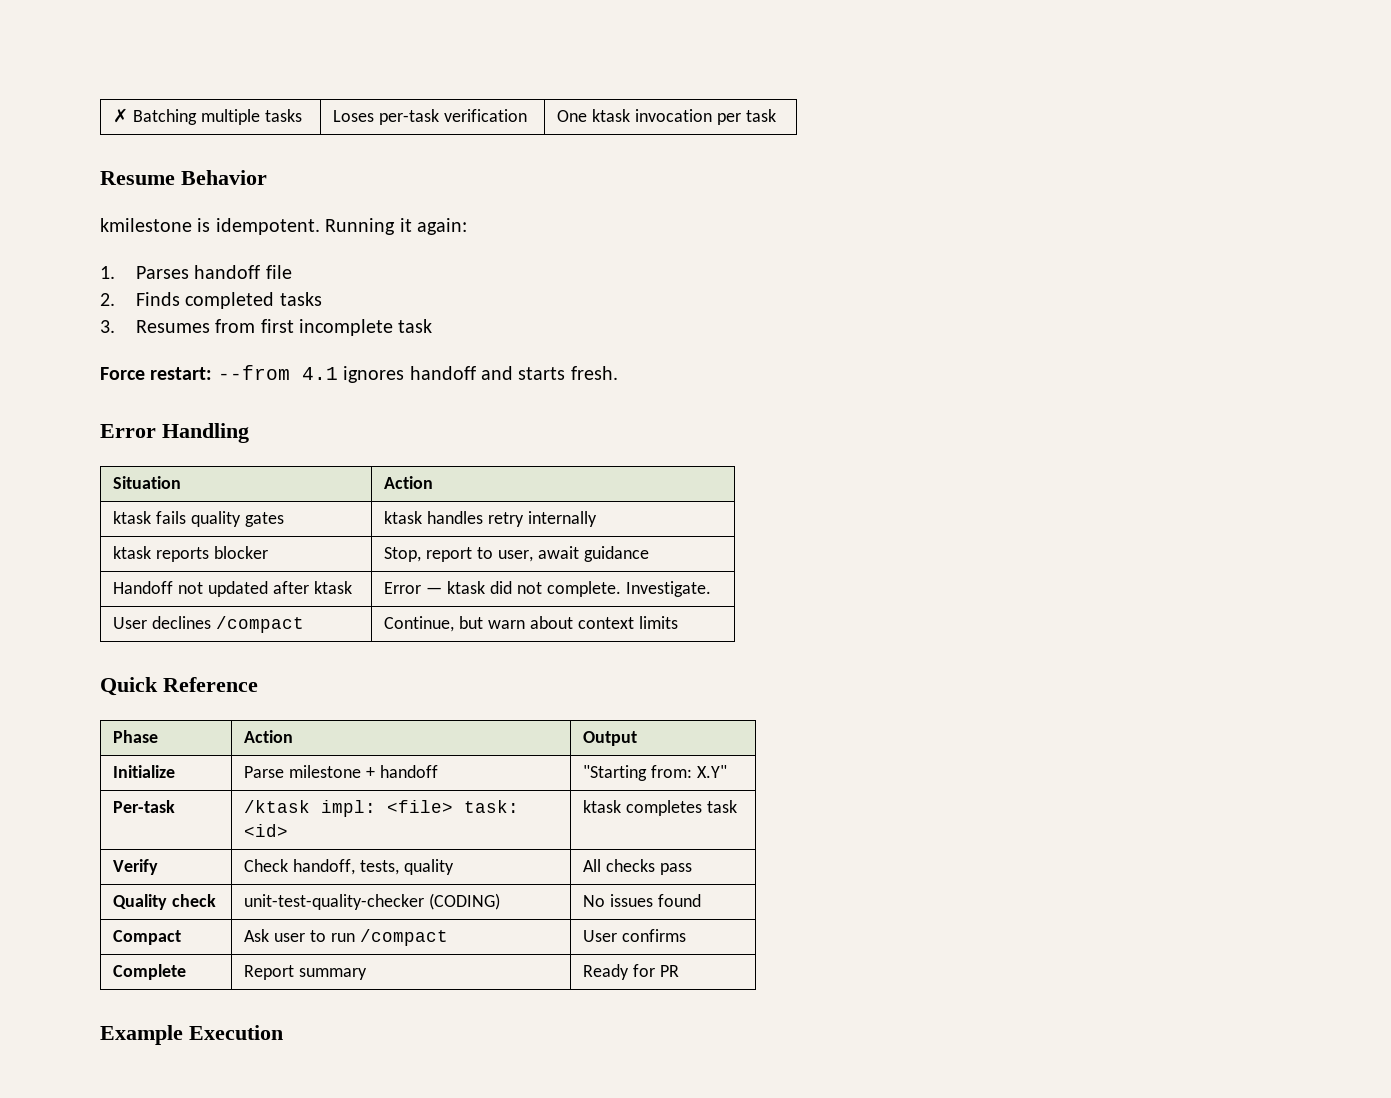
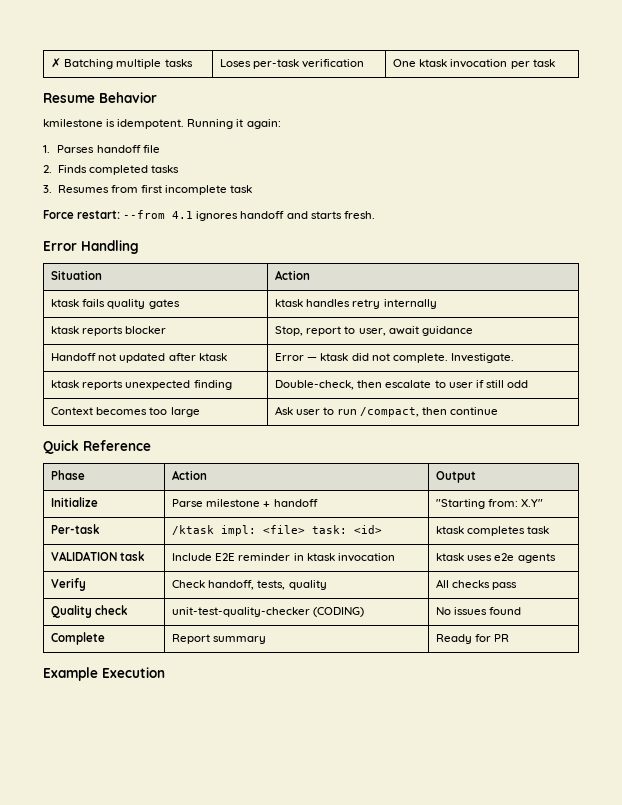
- User declines /compact | Continue, but warn about context limits
+ ktask reports unexpected finding | Double-check, then escalate to user if still odd
+ Context becomes too large | Ask user to run /compact, then continue
+ VALIDATION task | Include E2E reminder in ktask invocation | ktask uses e2e agents
- Compact | Ask user to run /compact | User confirms

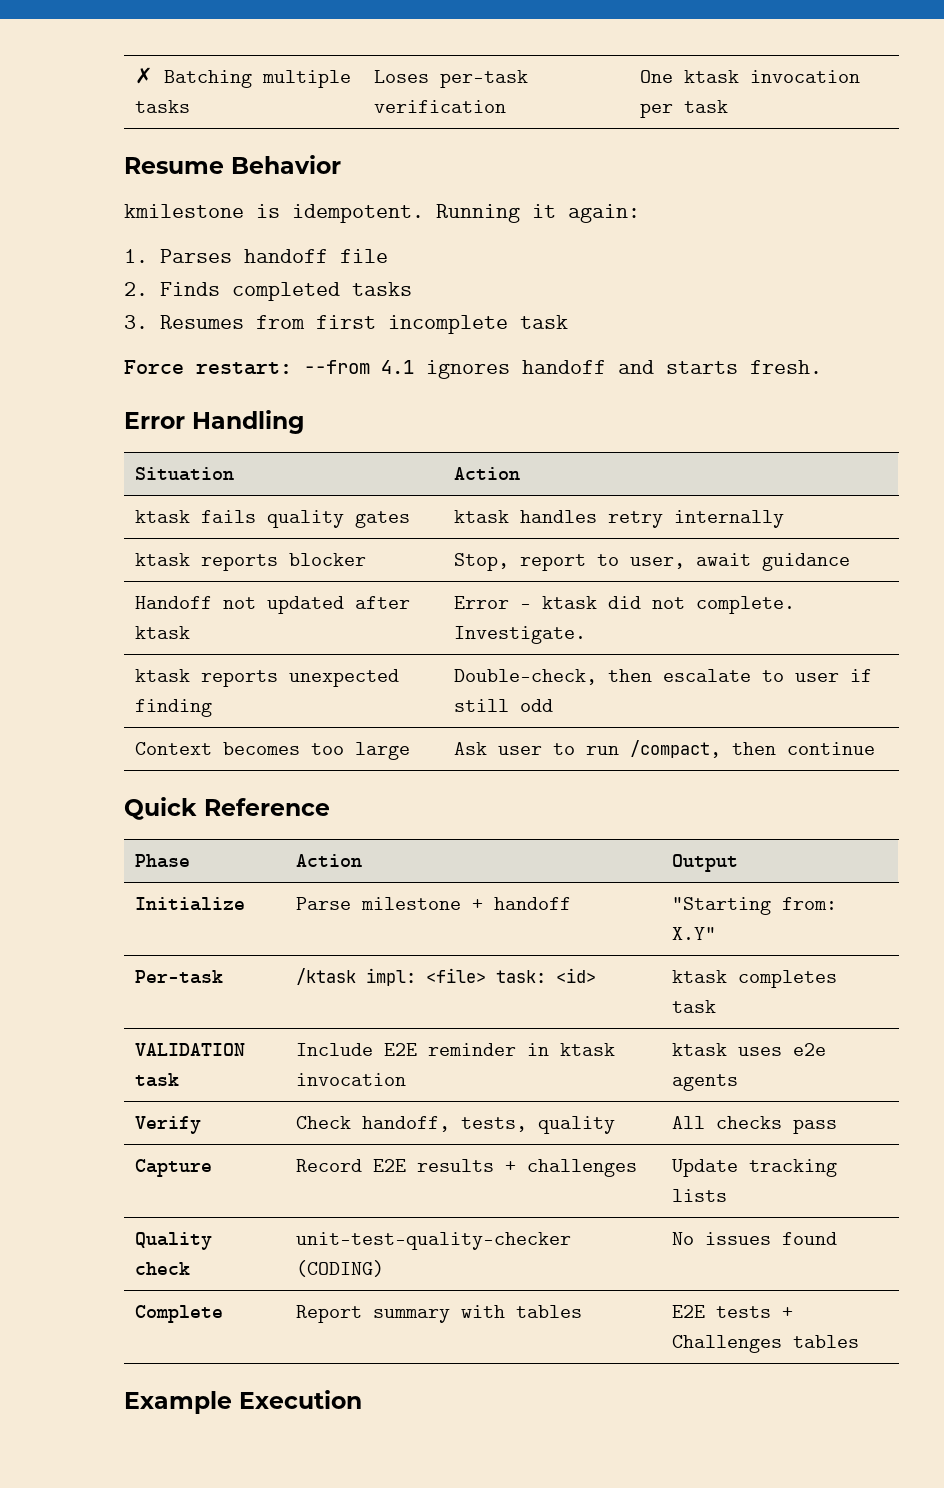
+ Capture | Record E2E results + challenges | Update tracking lists
- Complete | Report summary | Ready for PR
+ Complete | Report summary with tables | E2E tests + Challenges tables

